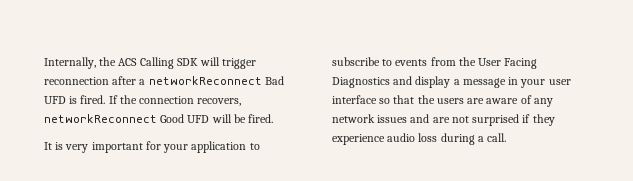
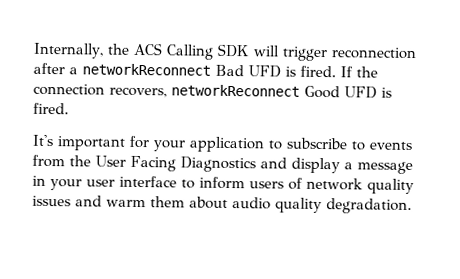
- If the connection recovers, networkReconnect Good UFD will be fired.
+ If the connection recovers, networkReconnect Good UFD is fired.
- It is very important for your application to subscribe to events from the User Facing Diagnostics and display a message in your user interface so that the users are aware of any network issues and are not surprised if they experience audio loss during a call.
+ It's important for your application to subscribe to events from the User Facing Diagnostics and display a message in your user interface to inform users of network quality issues and warm them about audio quality degradation.

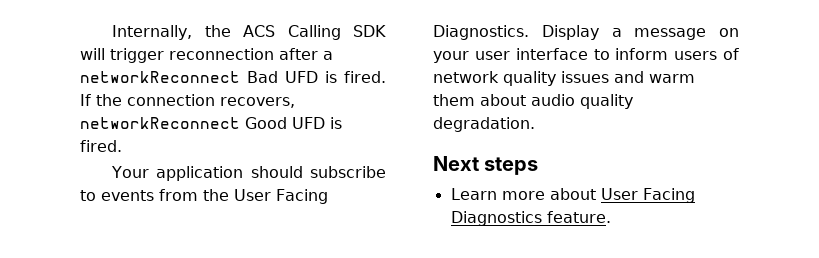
- It's important for your application to subscribe to events from the User Facing Diagnostics and display a message in your user interface to inform users of network quality issues and warm them about audio quality degradation.
+ Your application should subscribe to events from the User Facing Diagnostics. Display a message on your user interface to inform users of network quality issues and warm them about audio quality degradation.
+ Next steps
+ Learn more about User Facing Diagnostics feature.

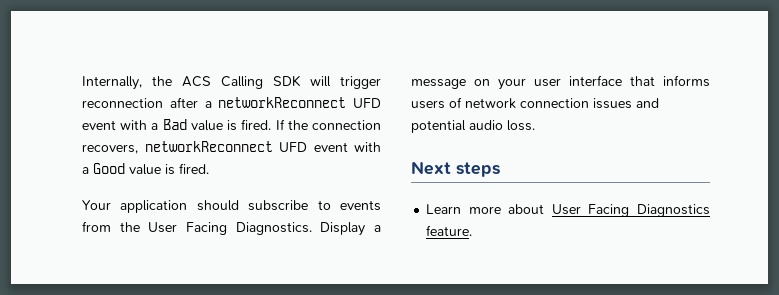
- Internally, the ACS Calling SDK will trigger reconnection after a networkReconnect Bad UFD is fired.
+ Internally, the ACS Calling SDK will trigger reconnection after a networkReconnect UFD event with a Bad value is fired.
- If the connection recovers, networkReconnect Good UFD is fired.
+ If the connection recovers, networkReconnect UFD event with a Good value is fired.
- Display a message on your user interface to inform users of network quality issues and warm them about audio quality degradation.
+ Display a message on your user interface that informs users of network connection issues and potential audio loss.

